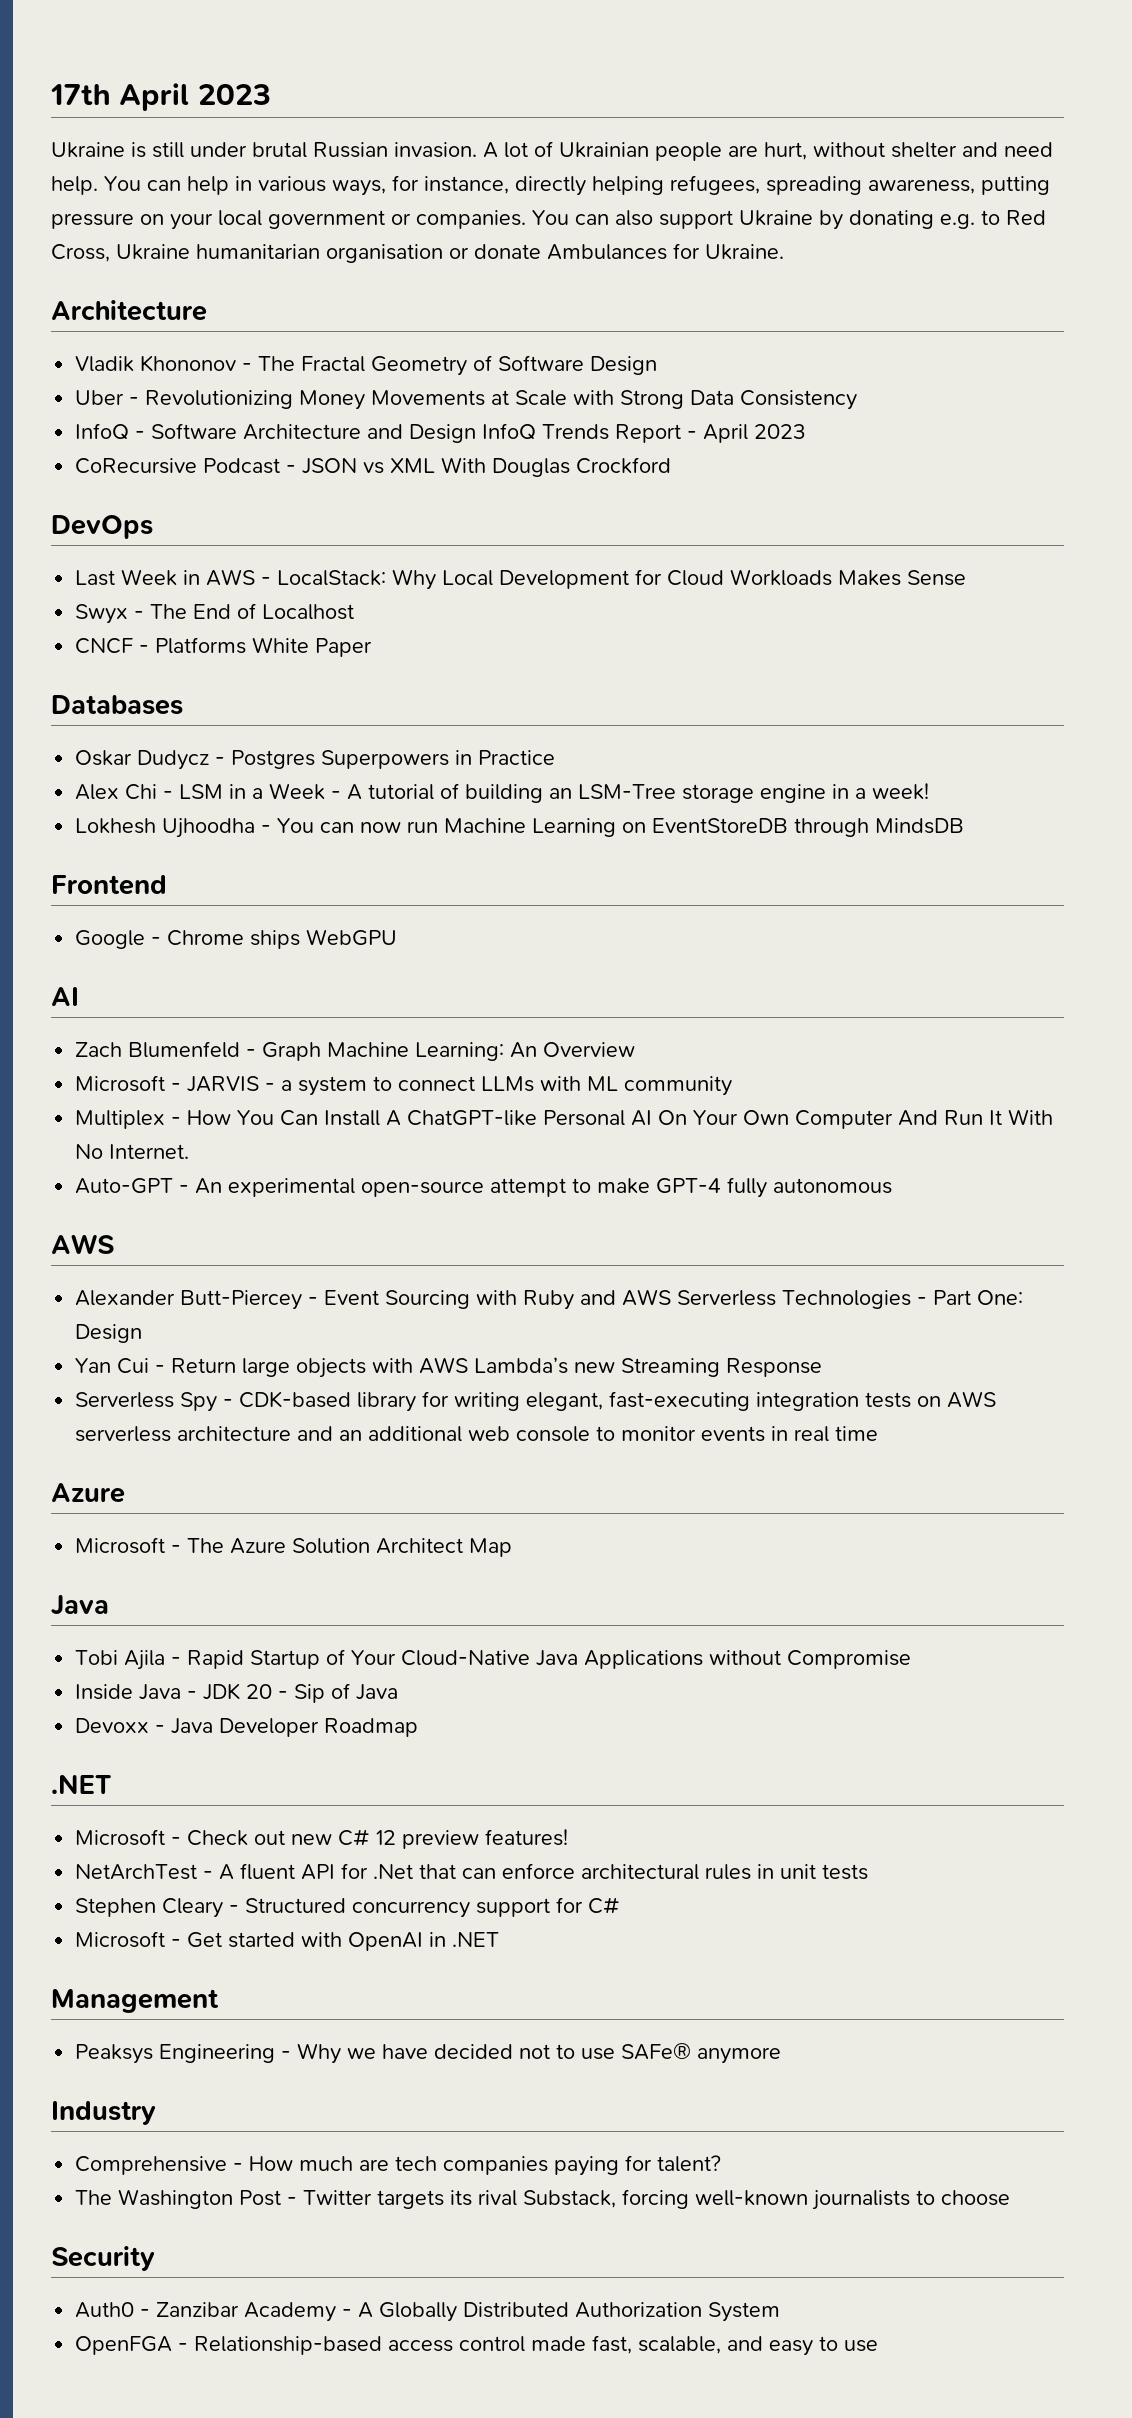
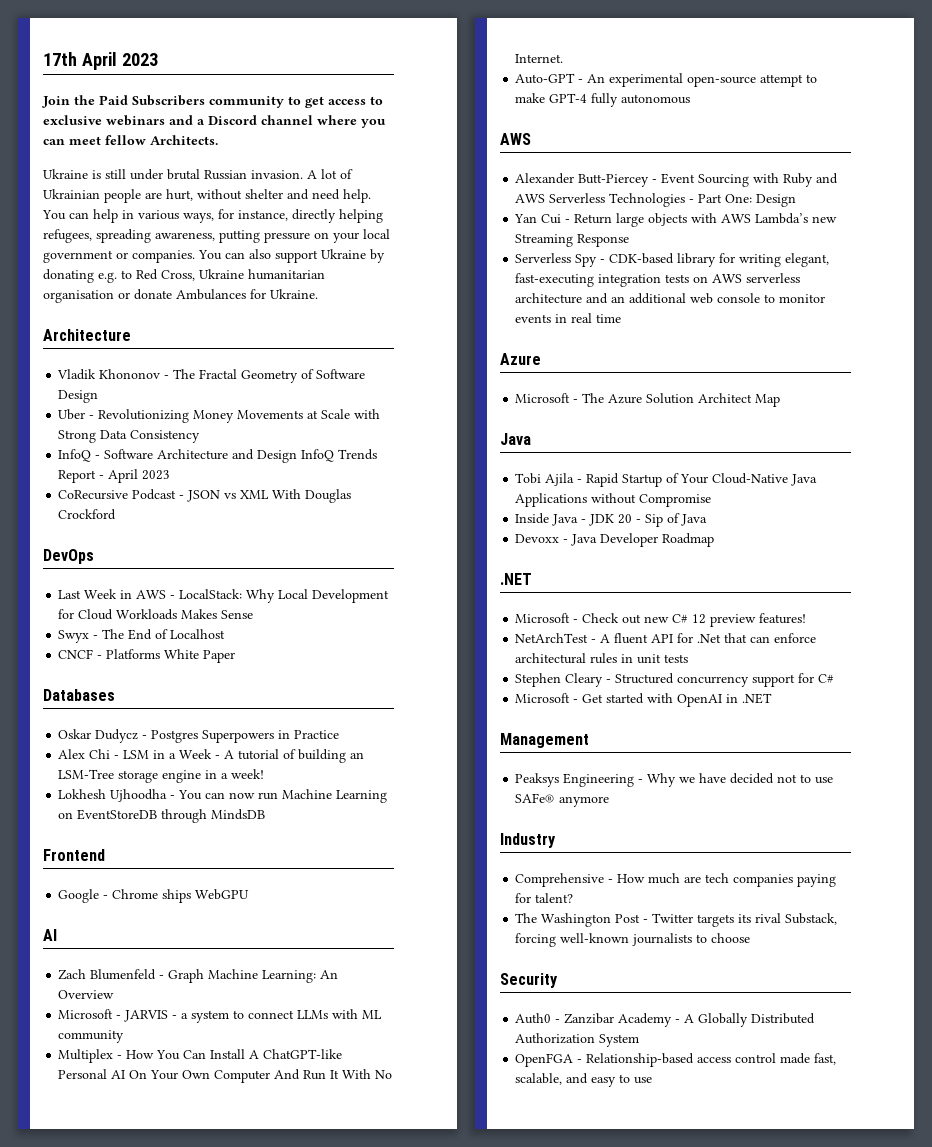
+ Join the Paid Subscribers community to get access to exclusive webinars and a Discord channel where you can meet fellow Architects.

